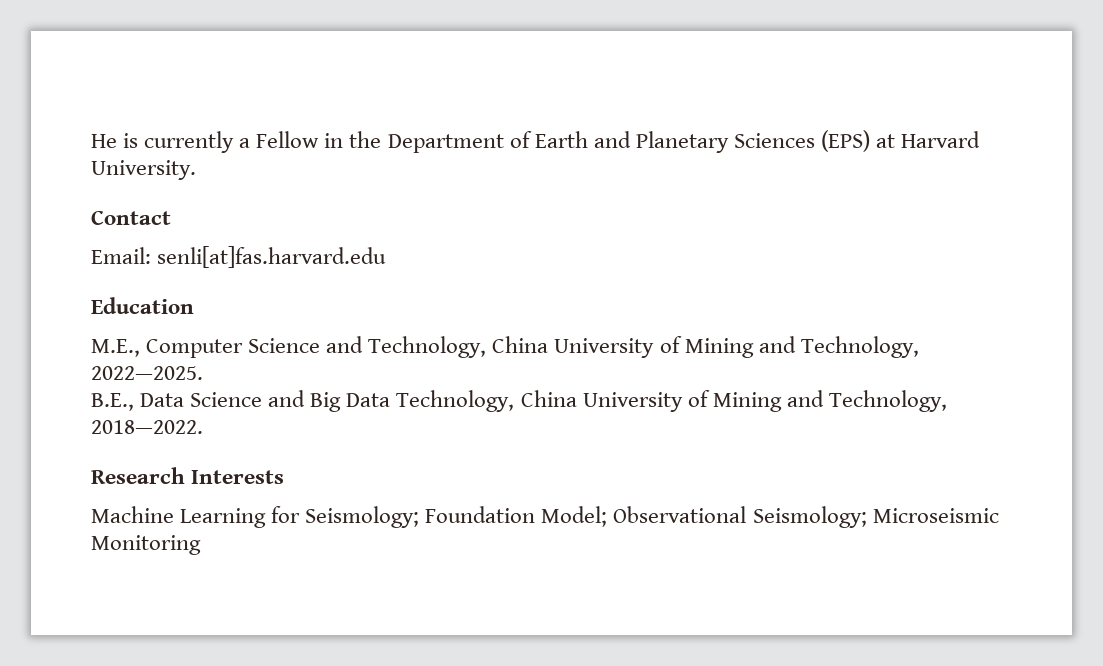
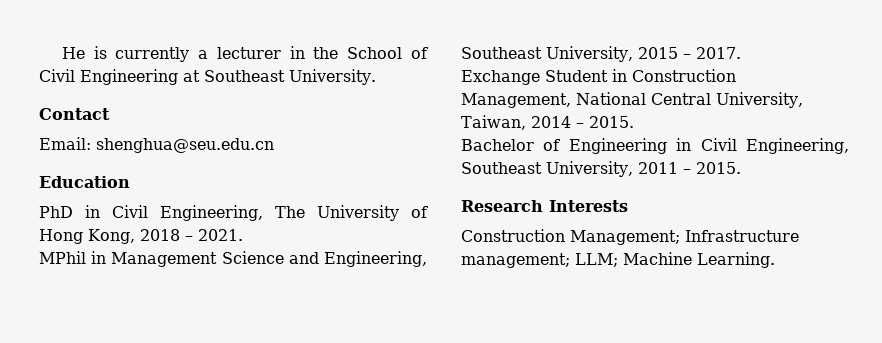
- He is currently a Fellow in the Department of Earth and Planetary Sciences (EPS) at Harvard University.
+ He is currently a lecturer in the School of Civil Engineering at Southeast University.
- Email: senli[at]fas.harvard.edu
+ Email: shenghua@seu.edu.cn
- M.E., Computer Science and Technology, China University of Mining and Technology, 2022—2025.
- B.E., Data Science and Big Data Technology, China University of Mining and Technology, 2018—2022.
+ PhD in Civil Engineering, The University of Hong Kong, 2018 – 2021.
+ MPhil in Management Science and Engineering, Southeast University, 2015 – 2017.
+ Exchange Student in Construction Management, National Central University, Taiwan, 2014 – 2015.
+ Bachelor of Engineering in Civil Engineering, Southeast University, 2011 – 2015.
  Research Interests
- Machine Learning for Seismology; Foundation Model; Observational Seismology; Microseismic Monitoring
+ Construction Management; Infrastructure management; LLM; Machine Learning.

